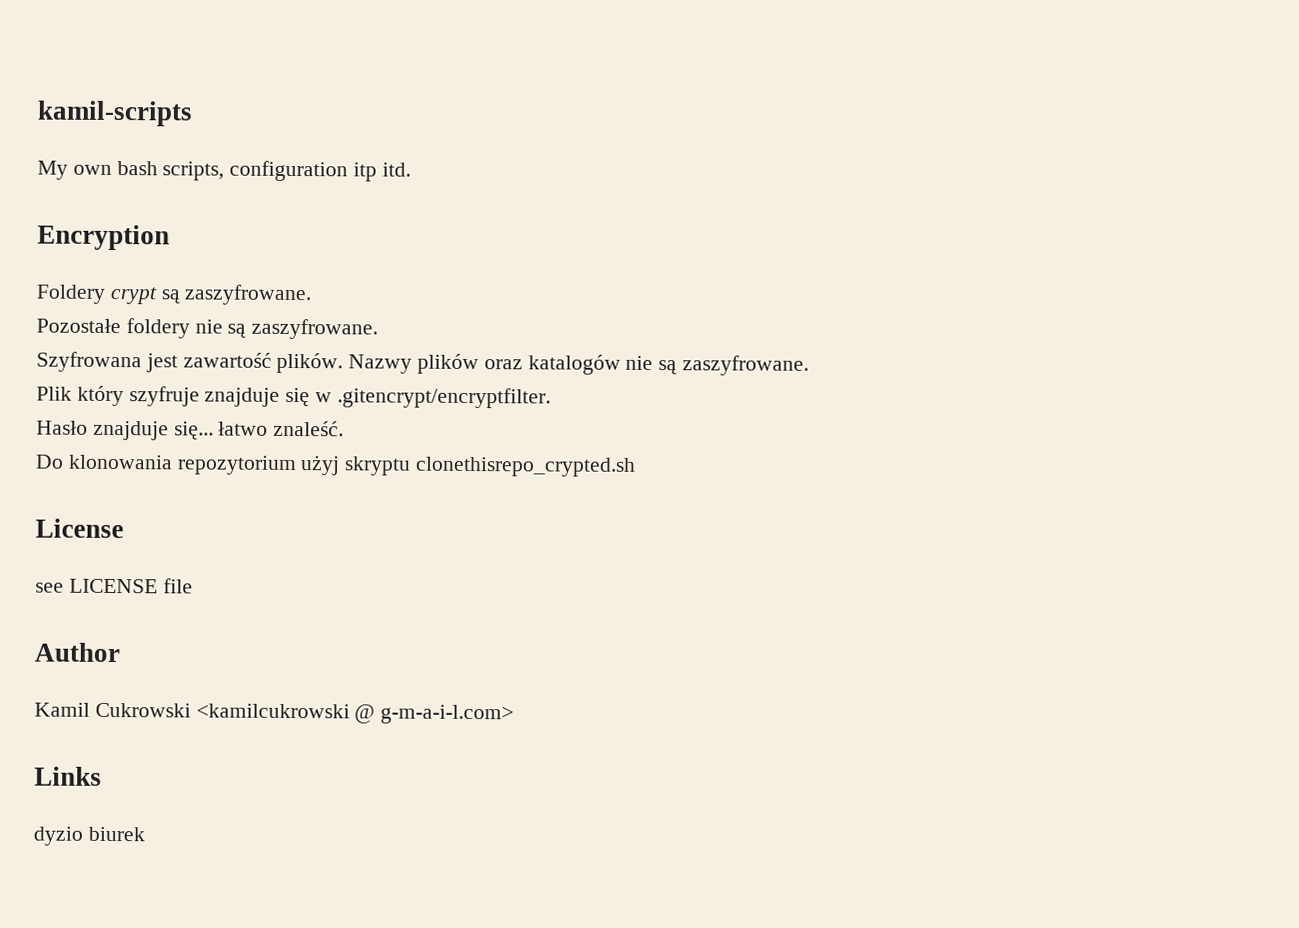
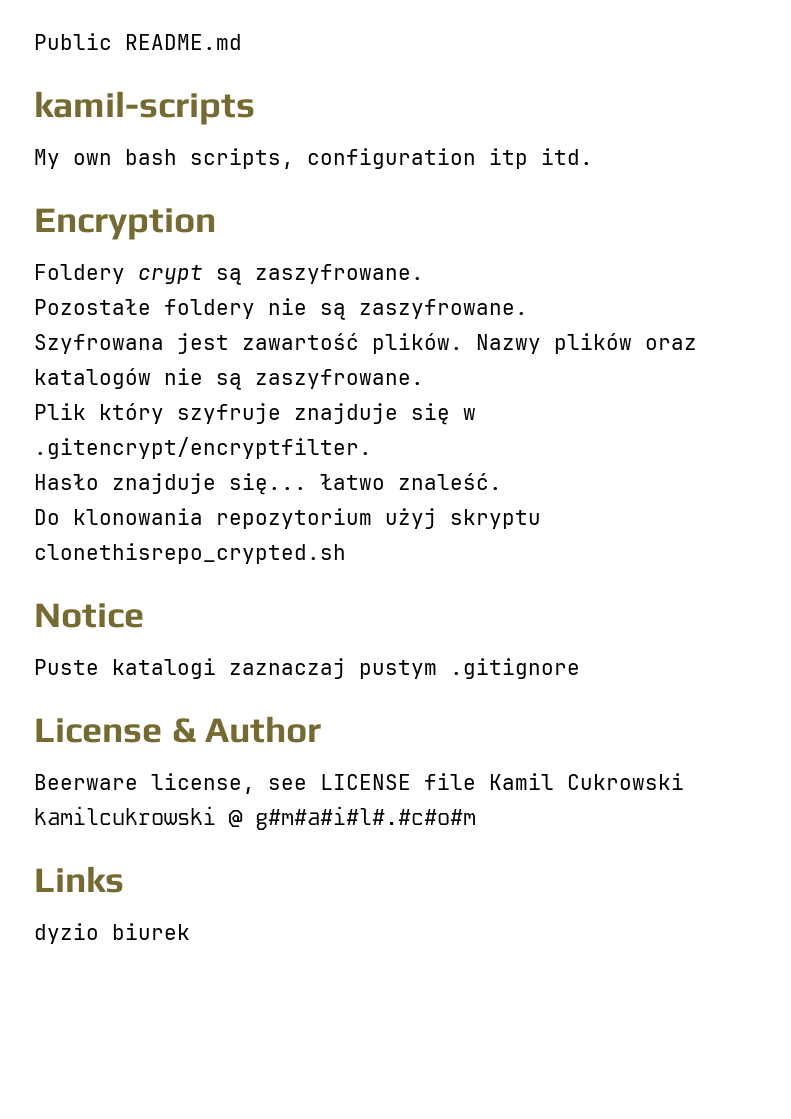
+ Public README.md
- License
- see LICENSE file
- Author
- Kamil Cukrowski <kamilcukrowski @ g-m-a-i-l.com>
+ Notice
+ Puste katalogi zaznaczaj pustym .gitignore
+ License & Author
+ Beerware license, see LICENSE file Kamil Cukrowski kamilcukrowski @ g#m#a#i#l#.#c#o#m

